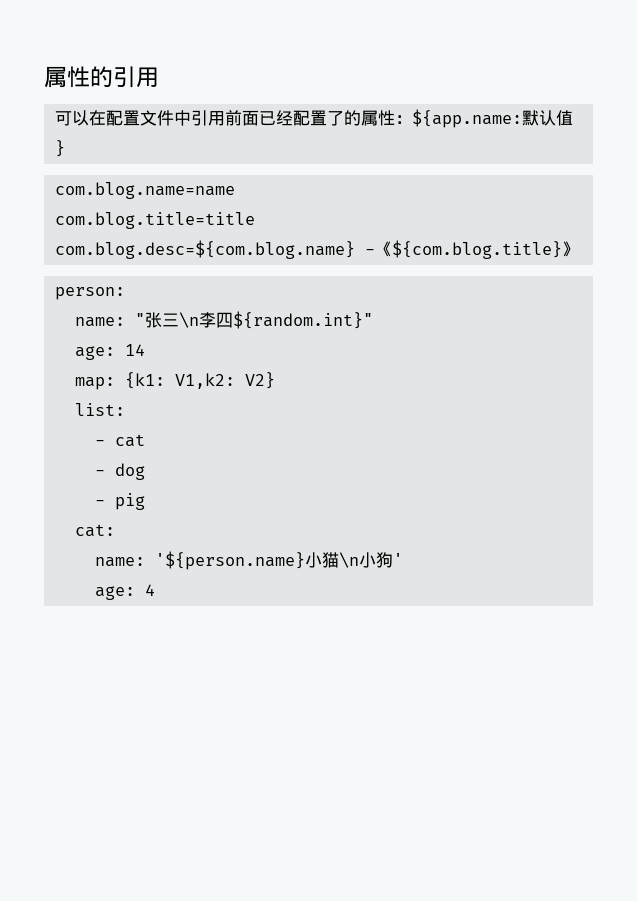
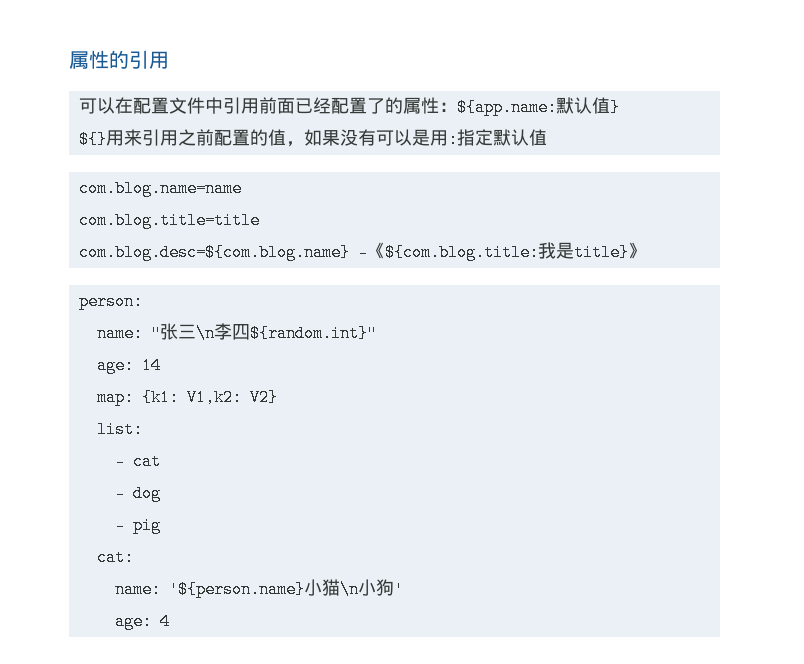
+ ${}用来引用之前配置的值，如果没有可以是用:指定默认值
- com.blog.desc=${com.blog.name} -《${com.blog.title}》
+ com.blog.desc=${com.blog.name} -《${com.blog.title:我是title}》

